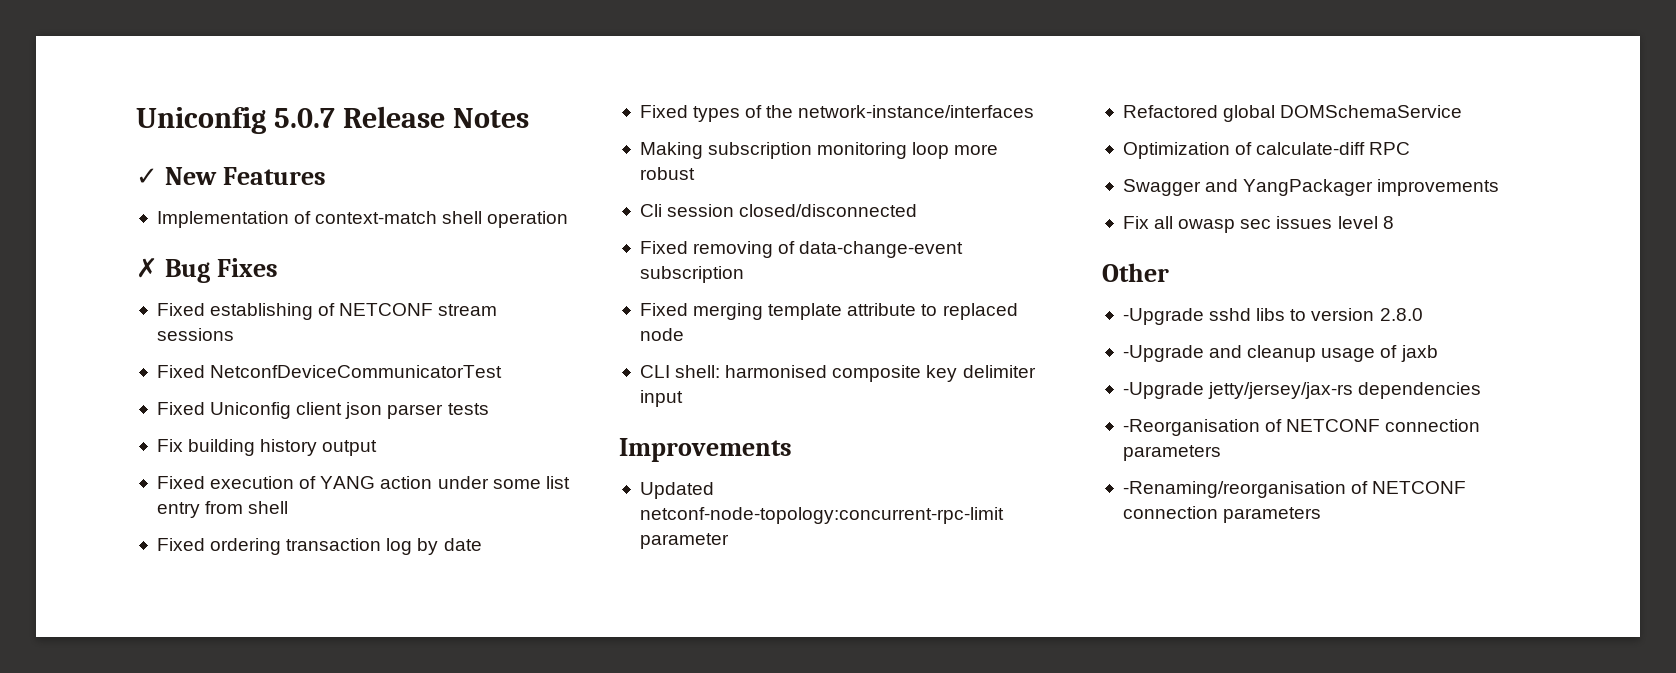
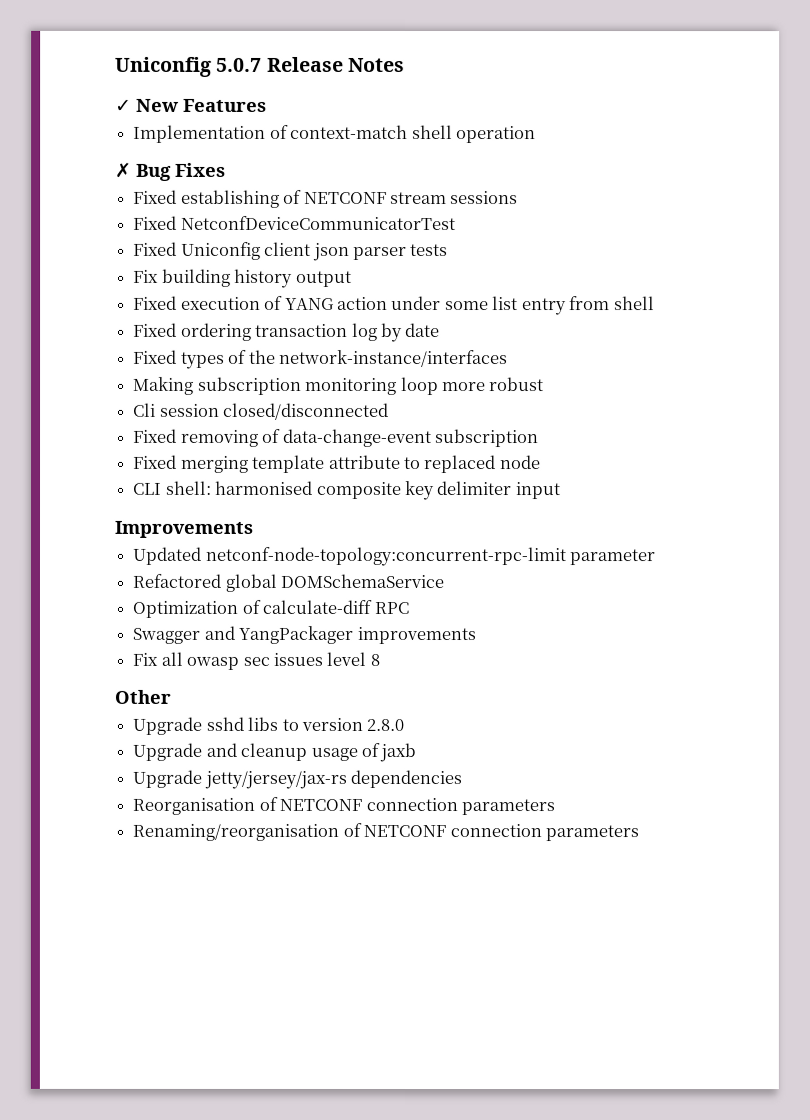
- -Upgrade sshd libs to version 2.8.0
+ Upgrade sshd libs to version 2.8.0
- -Upgrade and cleanup usage of jaxb
+ Upgrade and cleanup usage of jaxb
- -Upgrade jetty/jersey/jax-rs dependencies
+ Upgrade jetty/jersey/jax-rs dependencies
- -Reorganisation of NETCONF connection parameters
+ Reorganisation of NETCONF connection parameters
- -Renaming/reorganisation of NETCONF connection parameters
+ Renaming/reorganisation of NETCONF connection parameters

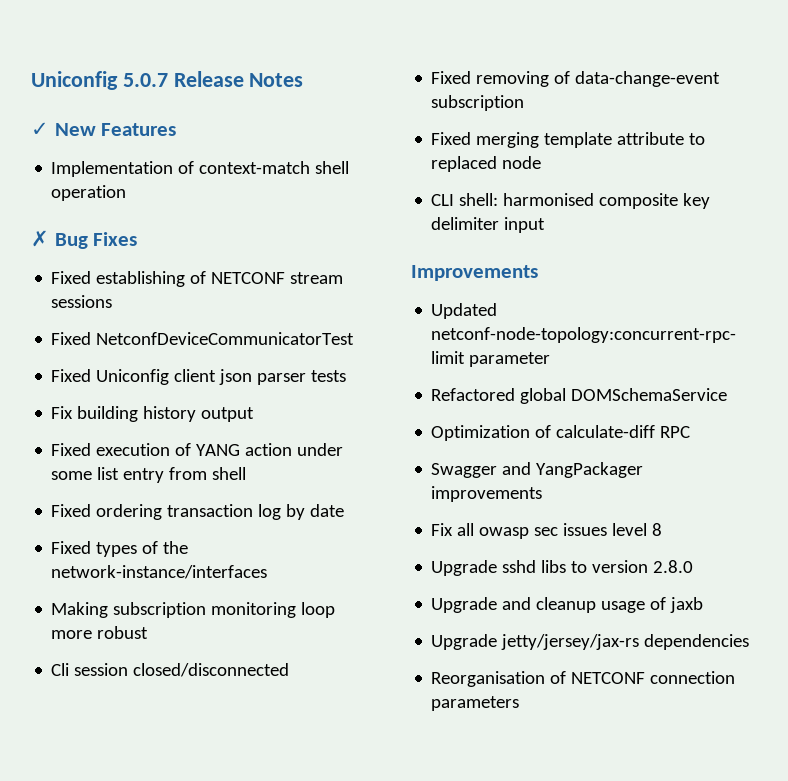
- Other
- Renaming/reorganisation of NETCONF connection parameters

